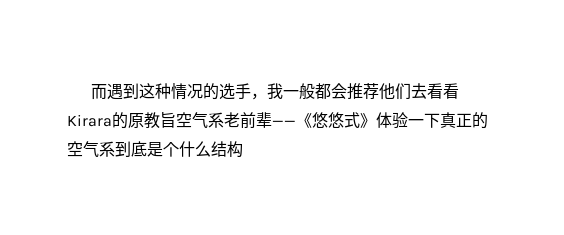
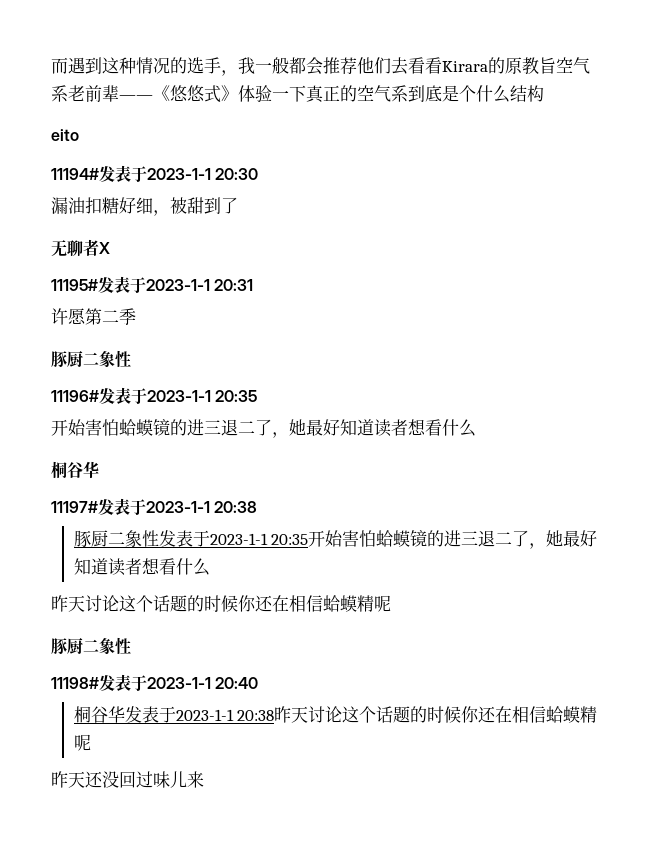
+ eito
+ 11194#发表于2023-1-1 20:30
+ 漏油扣糖好细，被甜到了
+ 无聊者X
+ 11195#发表于2023-1-1 20:31
+ 许愿第二季
+ 豚厨二象性
+ 11196#发表于2023-1-1 20:35
+ 开始害怕蛤蟆镜的进三退二了，她最好知道读者想看什么
+ 桐谷华
+ 11197#发表于2023-1-1 20:38
+ 豚厨二象性发表于2023-1-1 20:35开始害怕蛤蟆镜的进三退二了，她最好知道读者想看什么
+ 昨天讨论这个话题的时候你还在相信蛤蟆精呢
+ 豚厨二象性
+ 11198#发表于2023-1-1 20:40
+ 桐谷华发表于2023-1-1 20:38昨天讨论这个话题的时候你还在相信蛤蟆精呢
+ 昨天还没回过味儿来

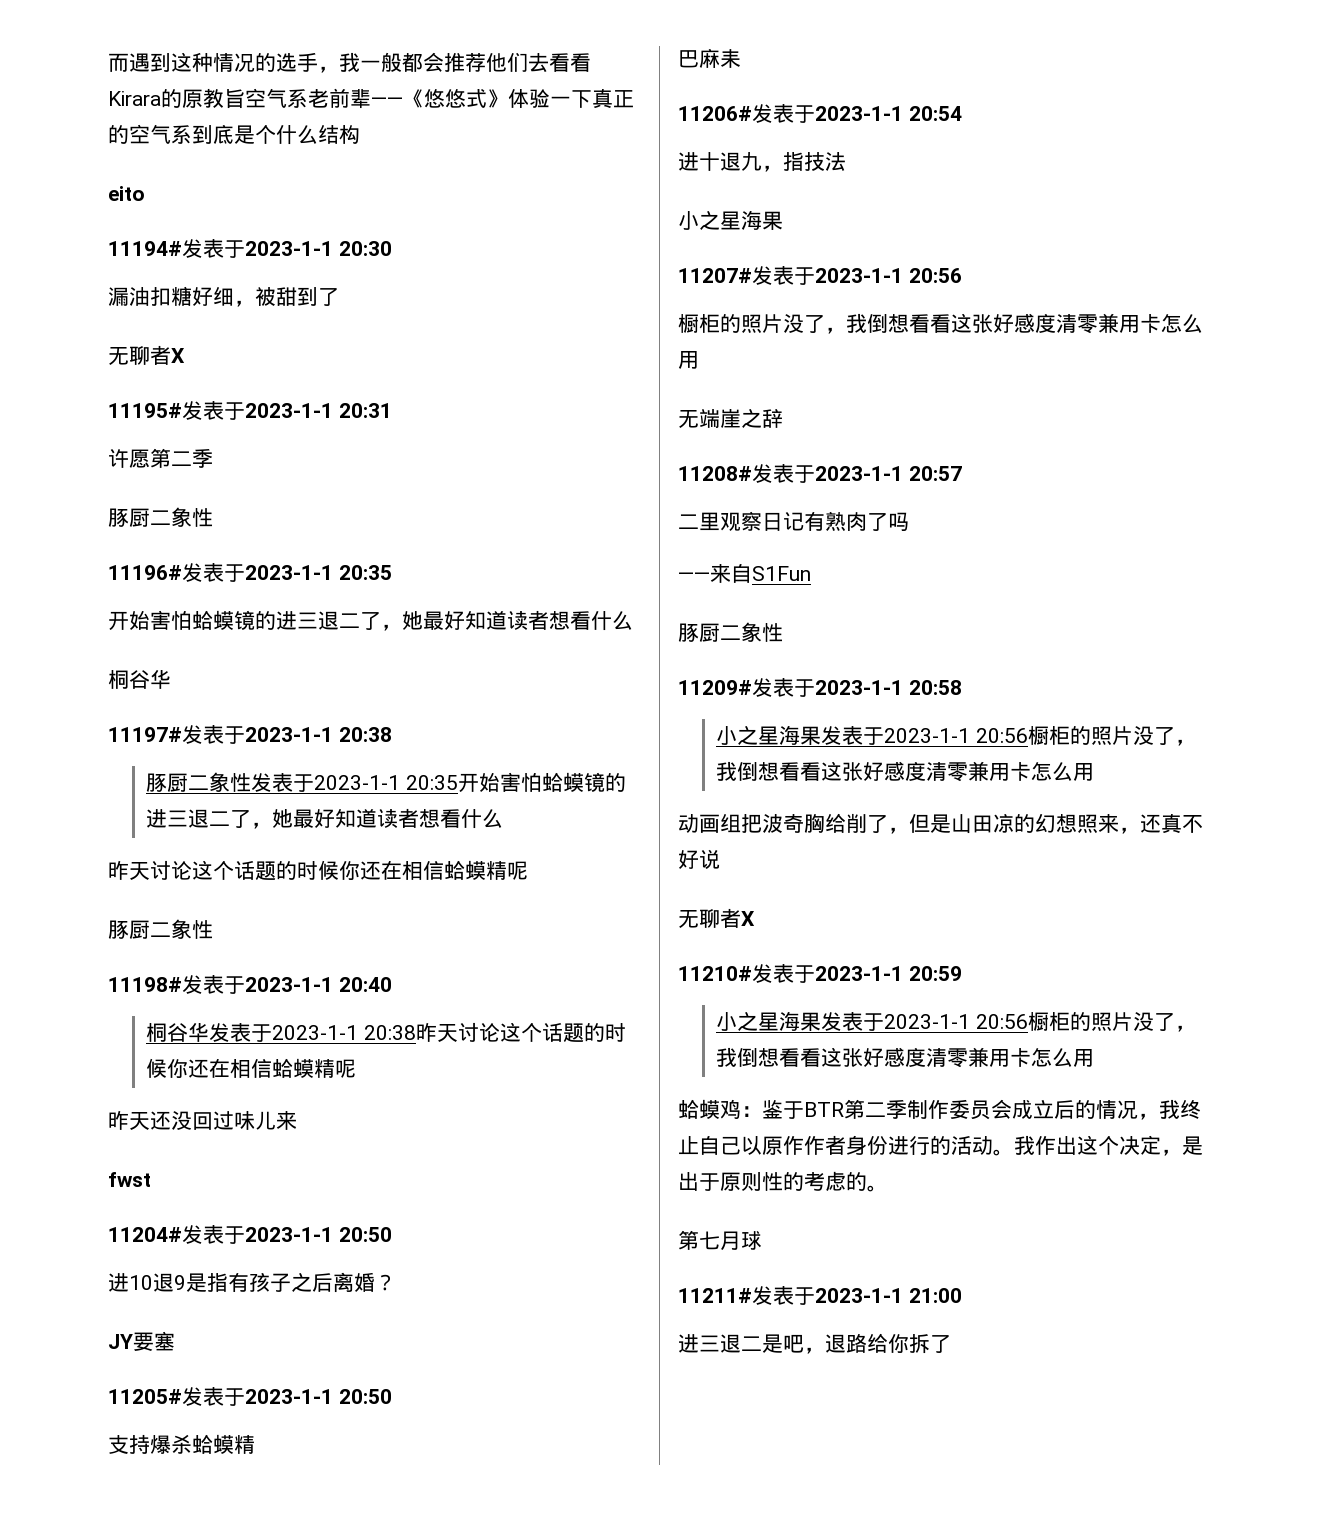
+ fwst
+ 11204#发表于2023-1-1 20:50
+ 进10退9是指有孩子之后离婚？
+ JY要塞
+ 11205#发表于2023-1-1 20:50
+ 支持爆杀蛤蟆精
+ 巴麻耒
+ 11206#发表于2023-1-1 20:54
+ 进十退九，指技法
+ 小之星海果
+ 11207#发表于2023-1-1 20:56
+ 橱柜的照片没了，我倒想看看这张好感度清零兼用卡怎么用
+ 无端崖之辞
+ 11208#发表于2023-1-1 20:57
+ 二里观察日记有熟肉了吗
+ ——来自S1Fun
+ 豚厨二象性
+ 11209#发表于2023-1-1 20:58
+ 小之星海果发表于2023-1-1 20:56橱柜的照片没了，我倒想看看这张好感度清零兼用卡怎么用
+ 动画组把波奇胸给削了，但是山田凉的幻想照来，还真不好说
+ 无聊者X
+ 11210#发表于2023-1-1 20:59
+ 小之星海果发表于2023-1-1 20:56橱柜的照片没了，我倒想看看这张好感度清零兼用卡怎么用
+ 蛤蟆鸡：鉴于BTR第二季制作委员会成立后的情况，我终止自己以原作作者身份进行的活动。我作出这个决定，是出于原则性的考虑的。
+ 第七月球
+ 11211#发表于2023-1-1 21:00
+ 进三退二是吧，退路给你拆了

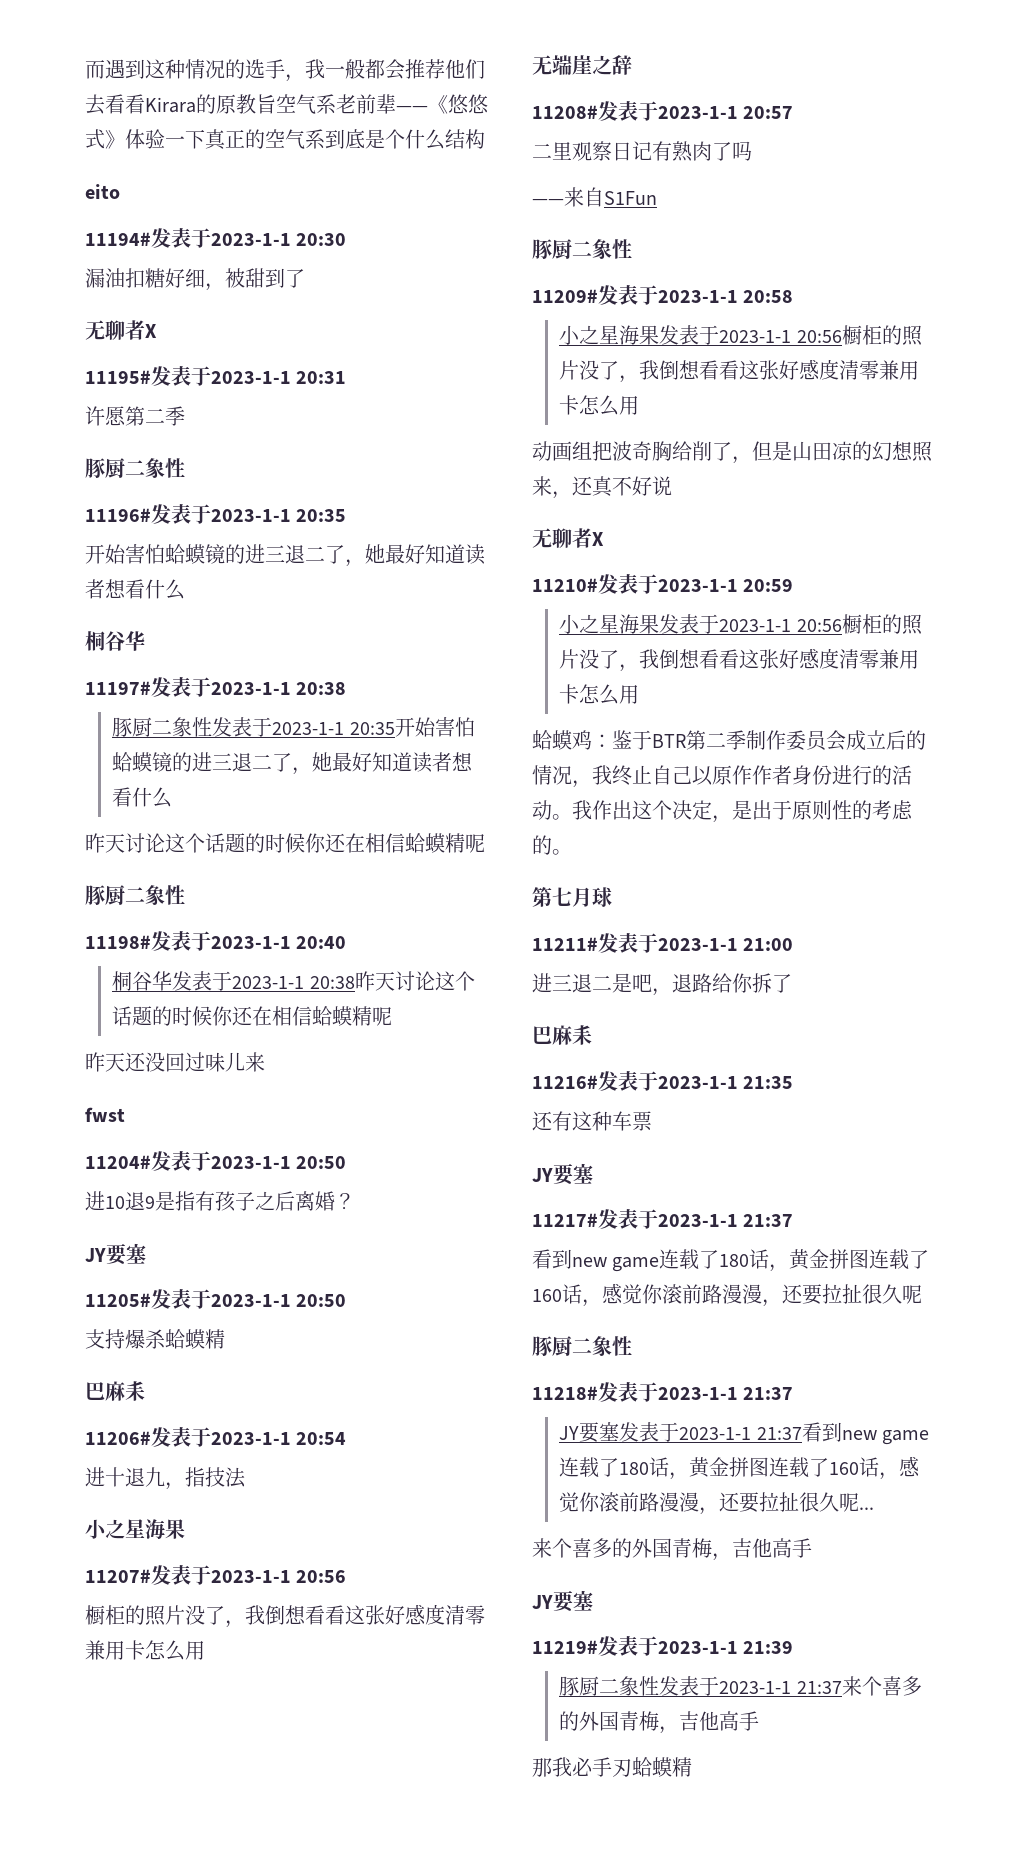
  进三退二是吧，退路给你拆了
+ 巴麻耒
+ 11216#发表于2023-1-1 21:35
+ 还有这种车票
+ JY要塞
+ 11217#发表于2023-1-1 21:37
+ 看到new game连载了180话，黄金拼图连载了160话，感觉你滚前路漫漫，还要拉扯很久呢
+ 豚厨二象性
+ 11218#发表于2023-1-1 21:37
+ JY要塞发表于2023-1-1 21:37看到new game连载了180话，黄金拼图连载了160话，感觉你滚前路漫漫，还要拉扯很久呢...
+ 来个喜多的外国青梅，吉他高手
+ JY要塞
+ 11219#发表于2023-1-1 21:39
+ 豚厨二象性发表于2023-1-1 21:37来个喜多的外国青梅，吉他高手
+ 那我必手刃蛤蟆精

